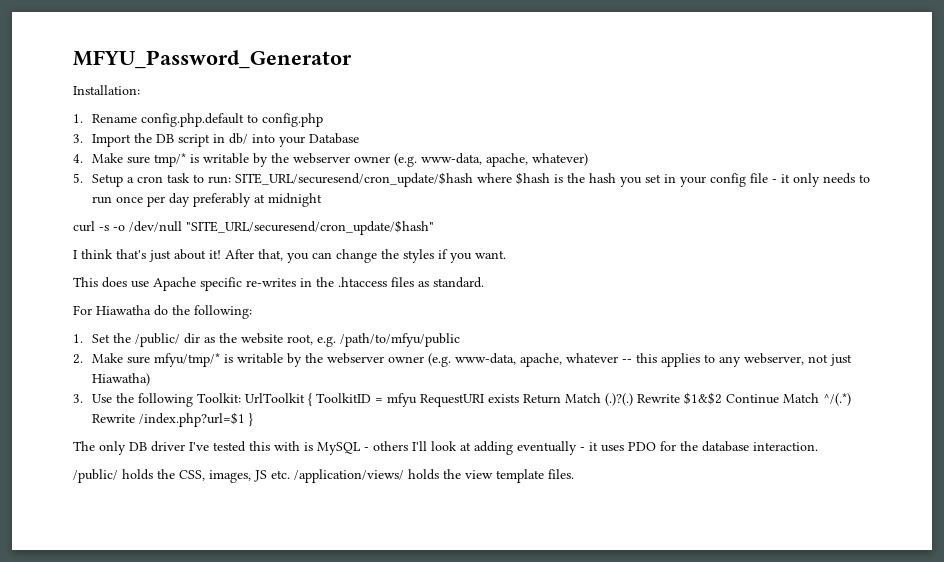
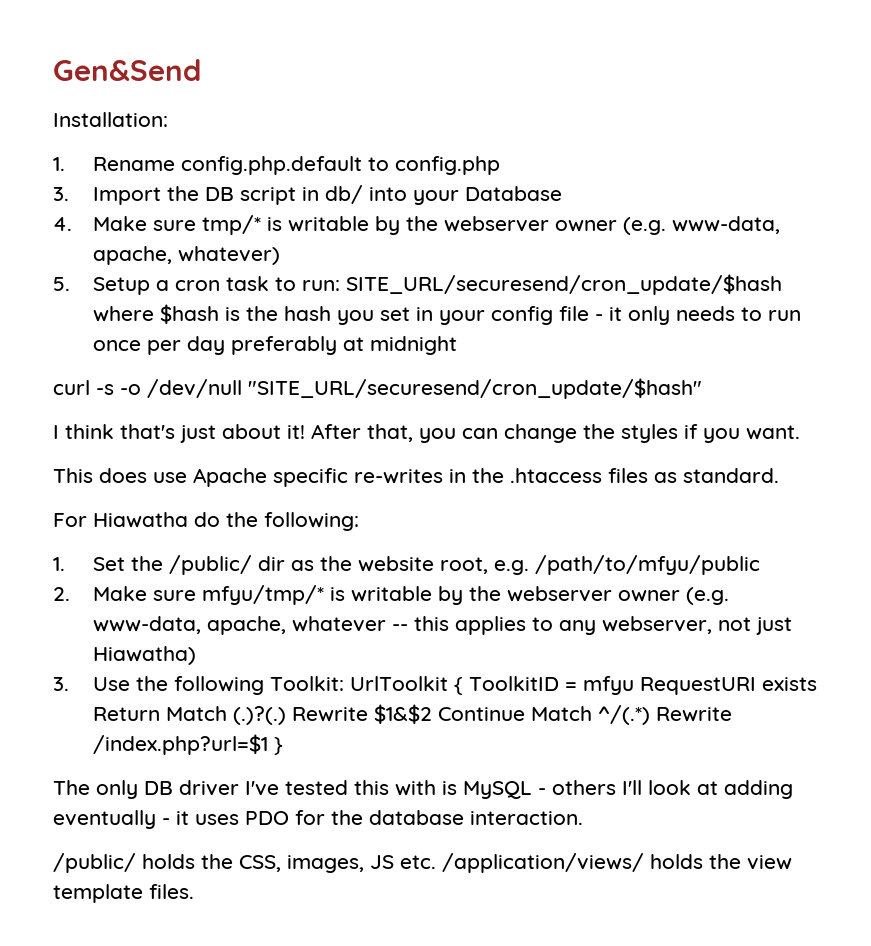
- MFYU_Password_Generator
+ Gen&Send

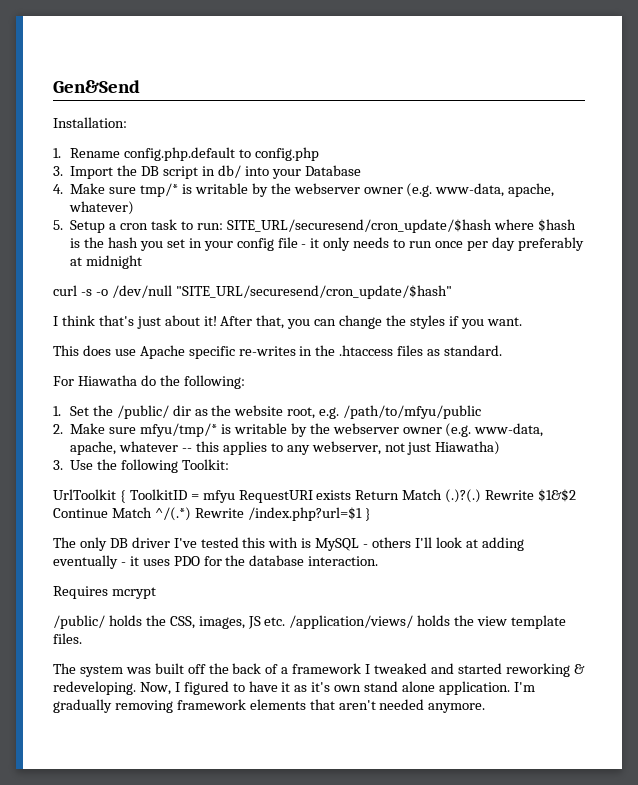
- 3. Use the following Toolkit: UrlToolkit { ToolkitID = mfyu RequestURI exists Return Match (.)?(.) Rewrite $1&$2 Continue Match ^/(.*) Rewrite /index.php?url=$1 }
+ 3. Use the following Toolkit:
+ UrlToolkit { ToolkitID = mfyu RequestURI exists Return Match (.)?(.) Rewrite $1&$2 Continue Match ^/(.*) Rewrite /index.php?url=$1 }
+ Requires mcrypt
+ The system was built off the back of a framework I tweaked and started reworking & redeveloping. Now, I figured to have it as it's own stand alone application. I'm gradually removing framework elements that aren't needed anymore.

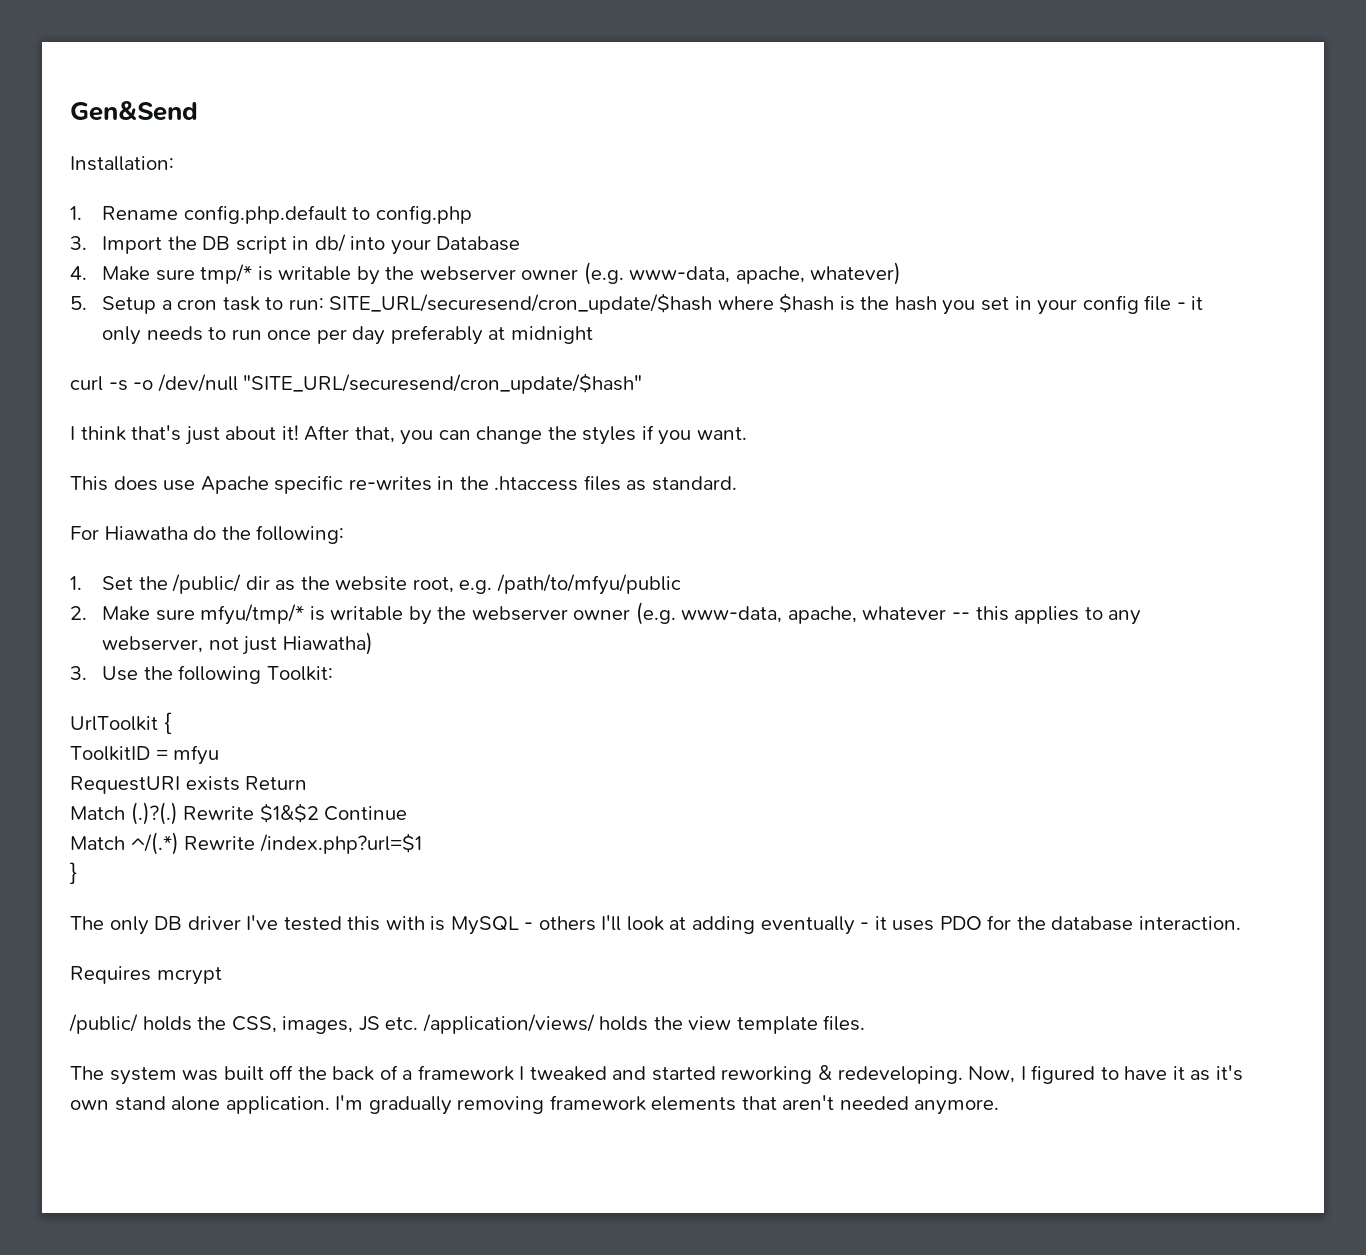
- UrlToolkit { ToolkitID = mfyu RequestURI exists Return Match (.)?(.) Rewrite $1&$2 Continue Match ^/(.*) Rewrite /index.php?url=$1 }
+ UrlToolkit {
+ ToolkitID = mfyu
+ RequestURI exists Return
+ Match (.)?(.) Rewrite $1&$2 Continue
+ Match ^/(.*) Rewrite /index.php?url=$1
+ }

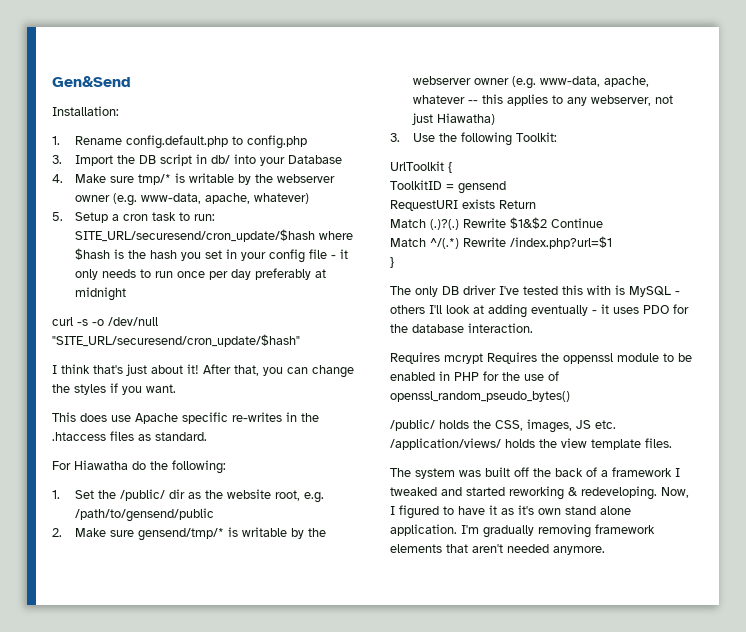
- 1. Rename config.php.default to config.php
+ 1. Rename config.default.php to config.php
- 1. Set the /public/ dir as the website root, e.g. /path/to/mfyu/public
+ 1. Set the /public/ dir as the website root, e.g. /path/to/gensend/public
- 2. Make sure mfyu/tmp/* is writable by the webserver owner (e.g. www-data, apache, whatever -- this applies to any webserver, not just Hiawatha)
+ 2. Make sure gensend/tmp/* is writable by the webserver owner (e.g. www-data, apache, whatever -- this applies to any webserver, not just Hiawatha)
- ToolkitID = mfyu
+ ToolkitID = gensend
- Requires mcrypt
+ Requires mcrypt Requires the oppenssl module to be enabled in PHP for the use of openssl_random_pseudo_bytes()

